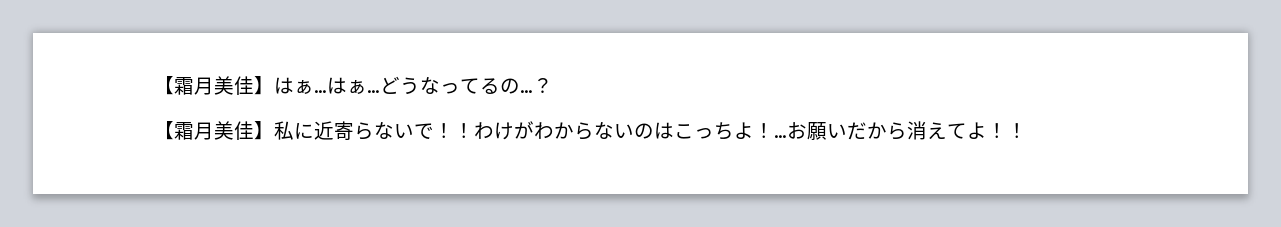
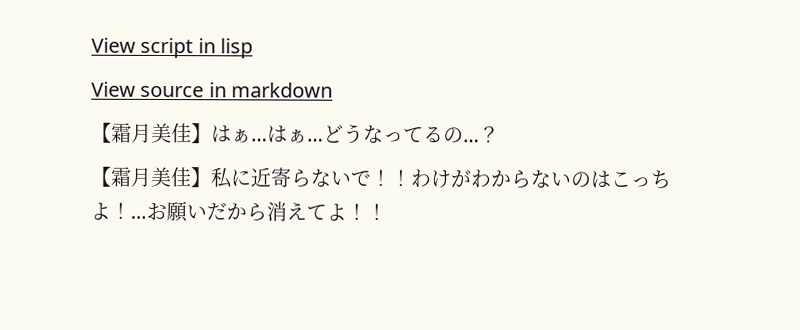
+ View script in lisp
+ View source in markdown

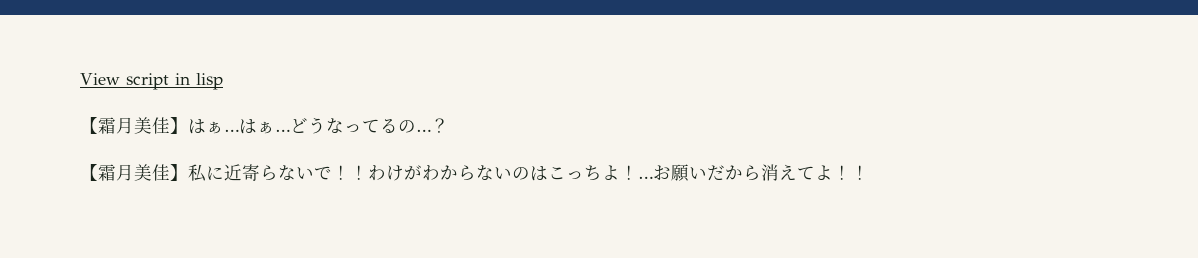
- View source in markdown

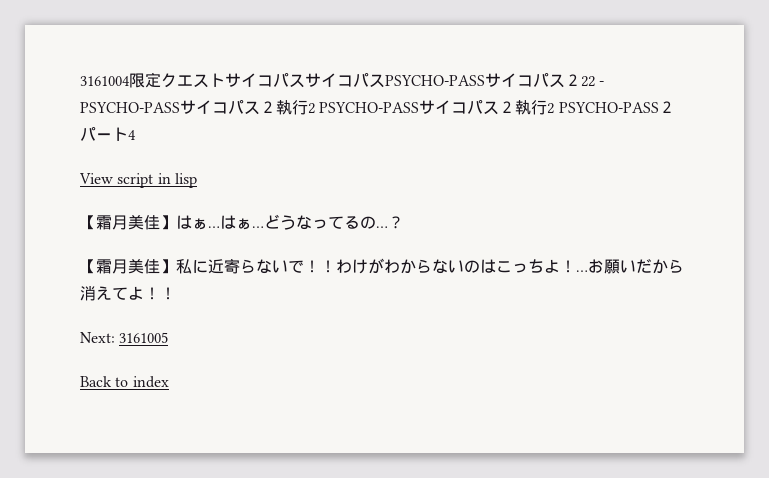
+ 3161004限定クエストサイコパスサイコパスPSYCHO-PASSサイコパス２22 - PSYCHO-PASSサイコパス２執行2 PSYCHO-PASSサイコパス２執行2 PSYCHO-PASS２パート4
+ Next: 3161005
+ Back to index

